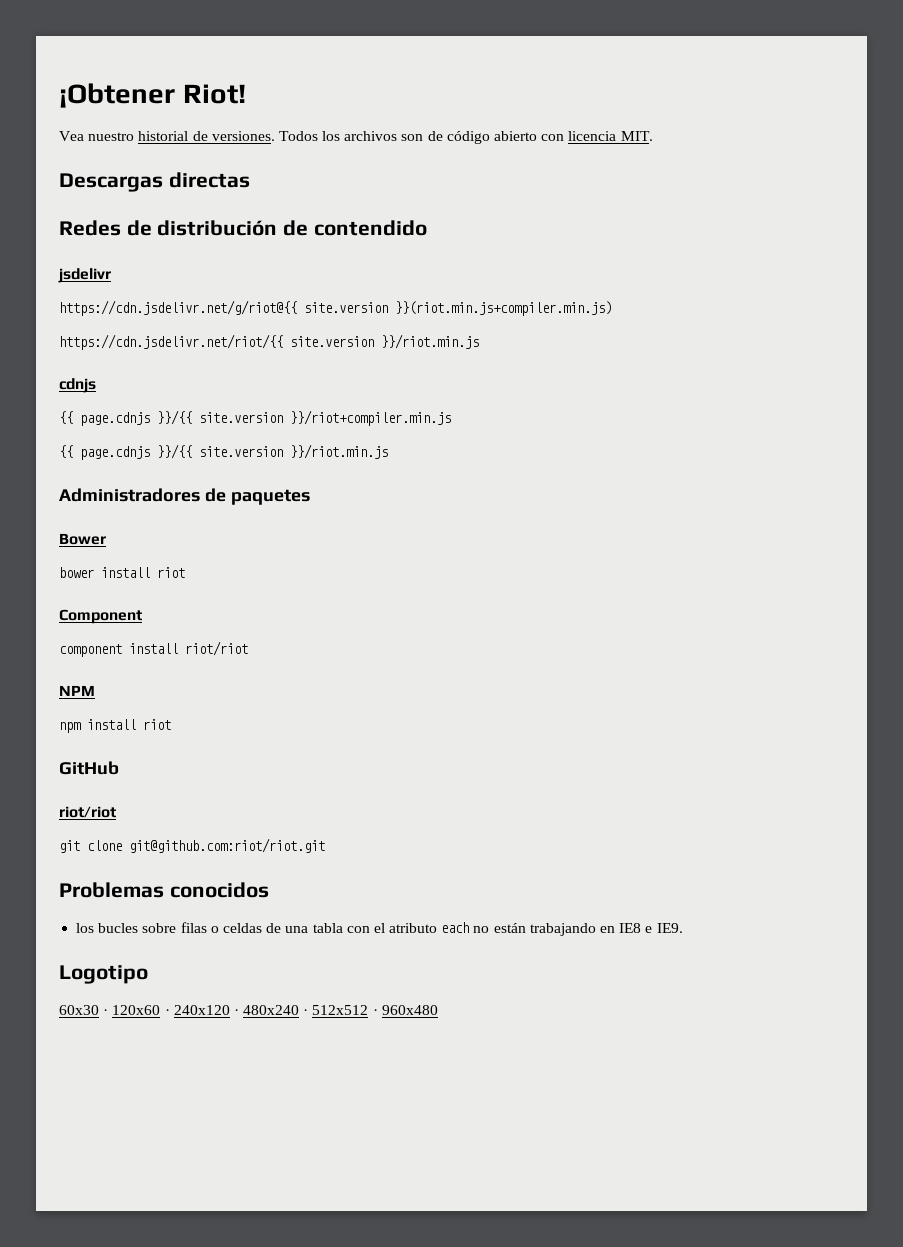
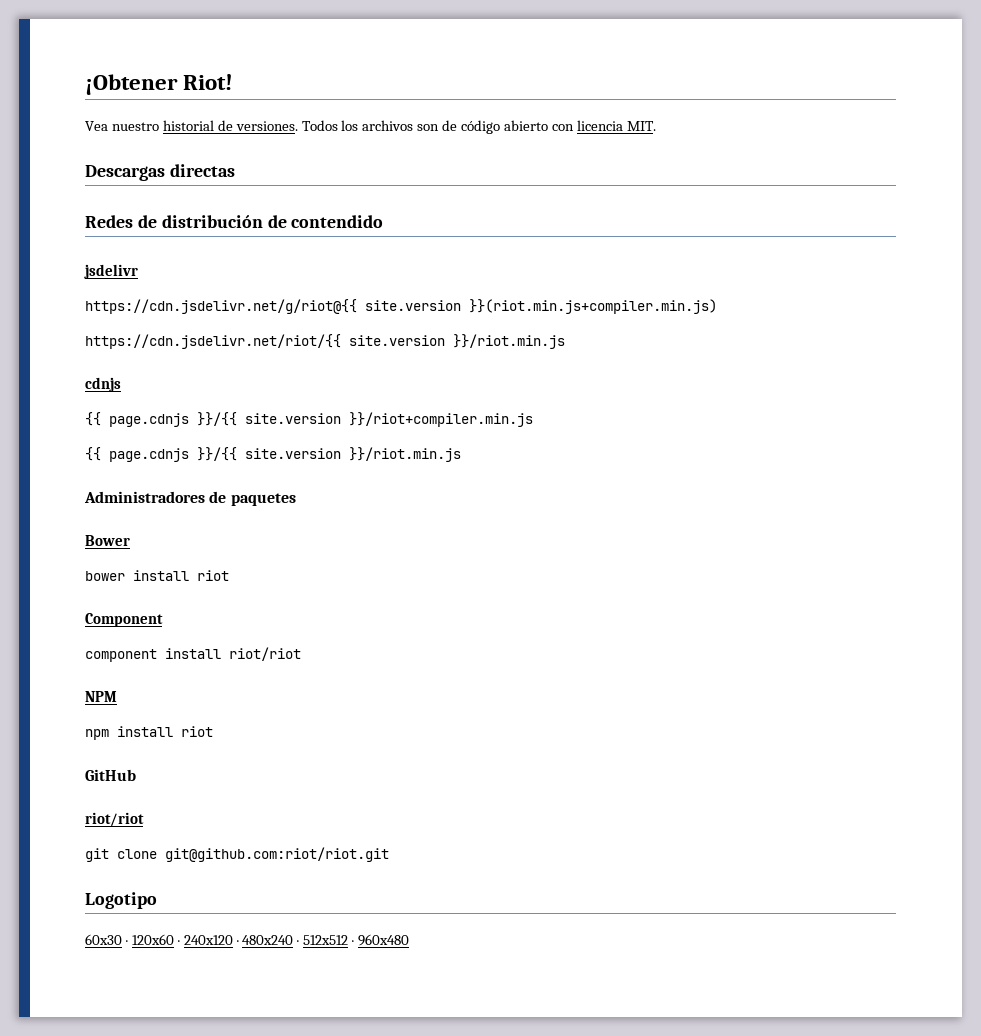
- Problemas conocidos
- los bucles sobre filas o celdas de una tabla con el atributo each no están trabajando en IE8 e IE9.

